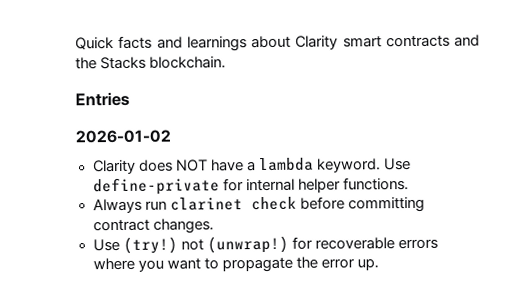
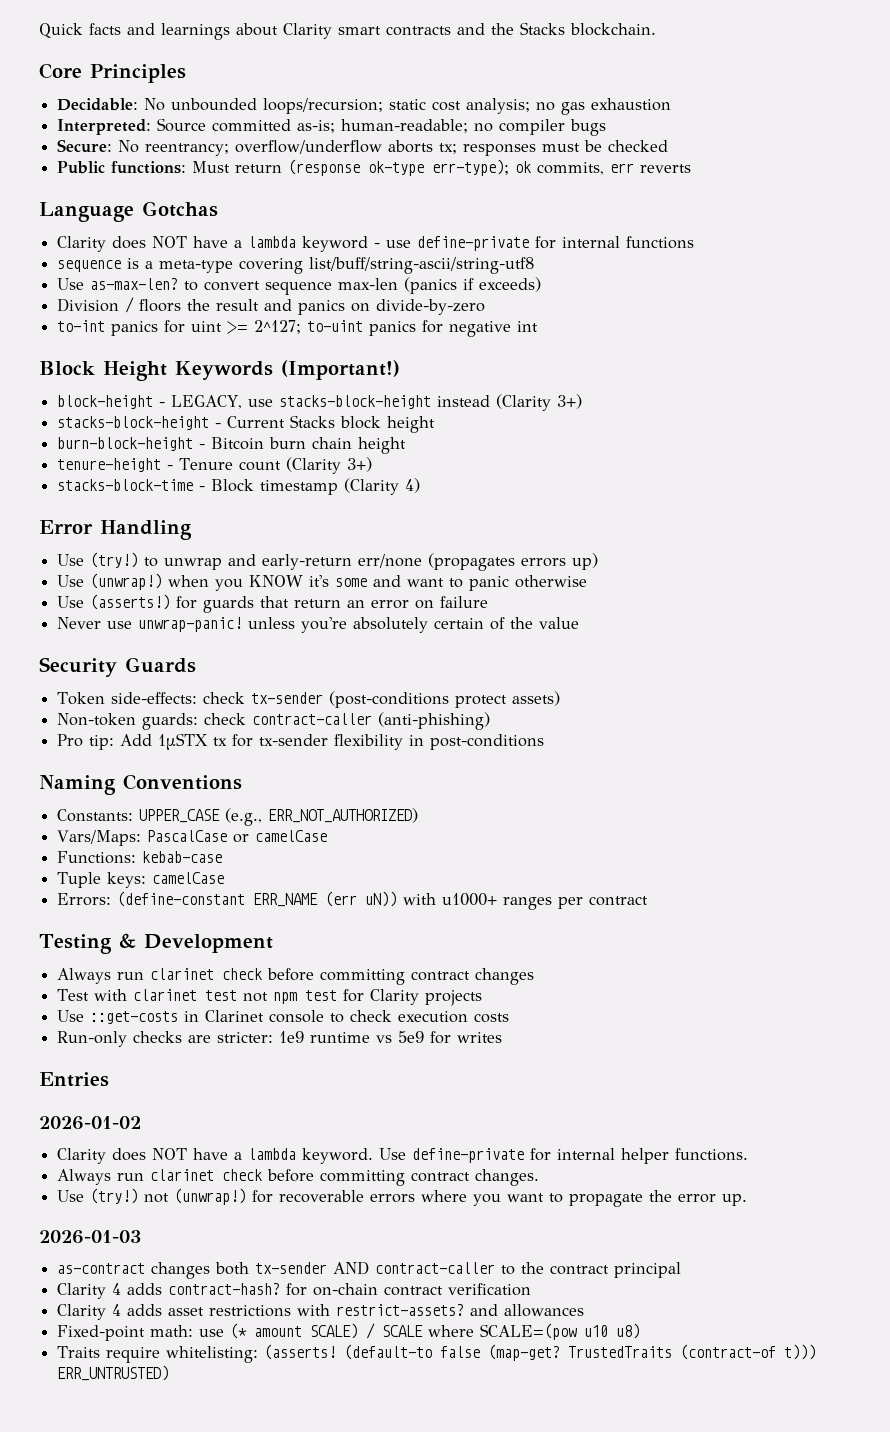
+ Core Principles
+ Decidable: No unbounded loops/recursion; static cost analysis; no gas exhaustion
+ Interpreted: Source committed as-is; human-readable; no compiler bugs
+ Secure: No reentrancy; overflow/underflow aborts tx; responses must be checked
+ Public functions: Must return (response ok-type err-type); ok commits, err reverts
+ Language Gotchas
+ Clarity does NOT have a lambda keyword - use define-private for internal functions
+ sequence is a meta-type covering list/buff/string-ascii/string-utf8
+ Use as-max-len? to convert sequence max-len (panics if exceeds)
+ Division / floors the result and panics on divide-by-zero
+ to-int panics for uint >= 2^127; to-uint panics for negative int
+ Block Height Keywords (Important!)
+ block-height - LEGACY, use stacks-block-height instead (Clarity 3+)
+ stacks-block-height - Current Stacks block height
+ burn-block-height - Bitcoin burn chain height
+ tenure-height - Tenure count (Clarity 3+)
+ stacks-block-time - Block timestamp (Clarity 4)
+ Error Handling
+ Use (try!) to unwrap and early-return err/none (propagates errors up)
+ Use (unwrap!) when you KNOW it's some and want to panic otherwise
+ Use (asserts!) for guards that return an error on failure
+ Never use unwrap-panic! unless you're absolutely certain of the value
+ Security Guards
+ Token side-effects: check tx-sender (post-conditions protect assets)
+ Non-token guards: check contract-caller (anti-phishing)
+ Pro tip: Add 1μSTX tx for tx-sender flexibility in post-conditions
+ Naming Conventions
+ Constants: UPPER_CASE (e.g., ERR_NOT_AUTHORIZED)
+ Vars/Maps: PascalCase or camelCase
+ Functions: kebab-case
+ Tuple keys: camelCase
+ Errors: (define-constant ERR_NAME (err uN)) with u1000+ ranges per contract
+ Testing & Development
+ Always run clarinet check before committing contract changes
+ Test with clarinet test not npm test for Clarity projects
+ Use ::get-costs in Clarinet console to check execution costs
+ Run-only checks are stricter: 1e9 runtime vs 5e9 for writes
+ 2026-01-03
+ as-contract changes both tx-sender AND contract-caller to the contract principal
+ Clarity 4 adds contract-hash? for on-chain contract verification
+ Clarity 4 adds asset restrictions with restrict-assets? and allowances
+ Fixed-point math: use (* amount SCALE) / SCALE where SCALE=(pow u10 u8)
+ Traits require whitelisting: (asserts! (default-to false (map-get? TrustedTraits (contract-of t))) ERR_UNTRUSTED)

